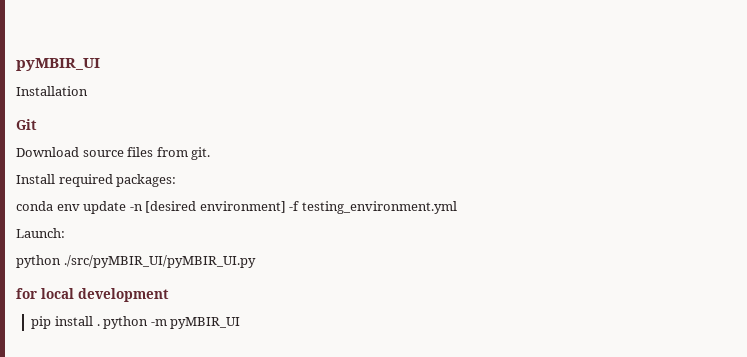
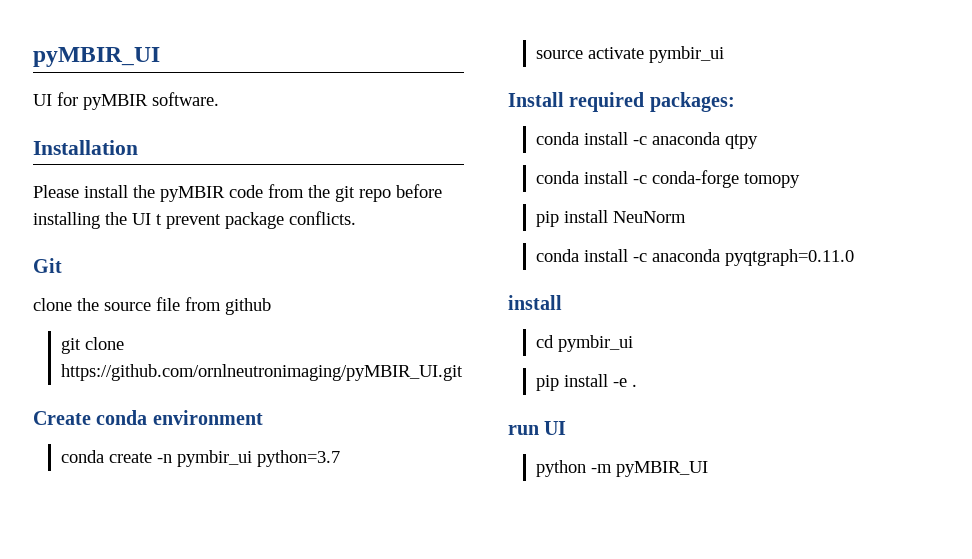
+ UI for pyMBIR software.
  Installation
+ Please install the pyMBIR code from the git repo before installing the UI t prevent package conflicts.
  Git
- Download source files from git.
+ clone the source file from github
+ git clone https://github.com/ornlneutronimaging/pyMBIR_UI.git
+ Create conda environment
+ conda create -n pymbir_ui python=3.7
+ source activate pymbir_ui
  Install required packages:
- conda env update -n [desired environment] -f testing_environment.yml
- Launch:
- python ./src/pyMBIR_UI/pyMBIR_UI.py
- for local development
- pip install . python -m pyMBIR_UI
+ conda install -c anaconda qtpy
+ conda install -c conda-forge tomopy
+ pip install NeuNorm
+ conda install -c anaconda pyqtgraph=0.11.0
+ install
+ cd pymbir_ui
+ pip install -e .
+ run UI
+ python -m pyMBIR_UI

